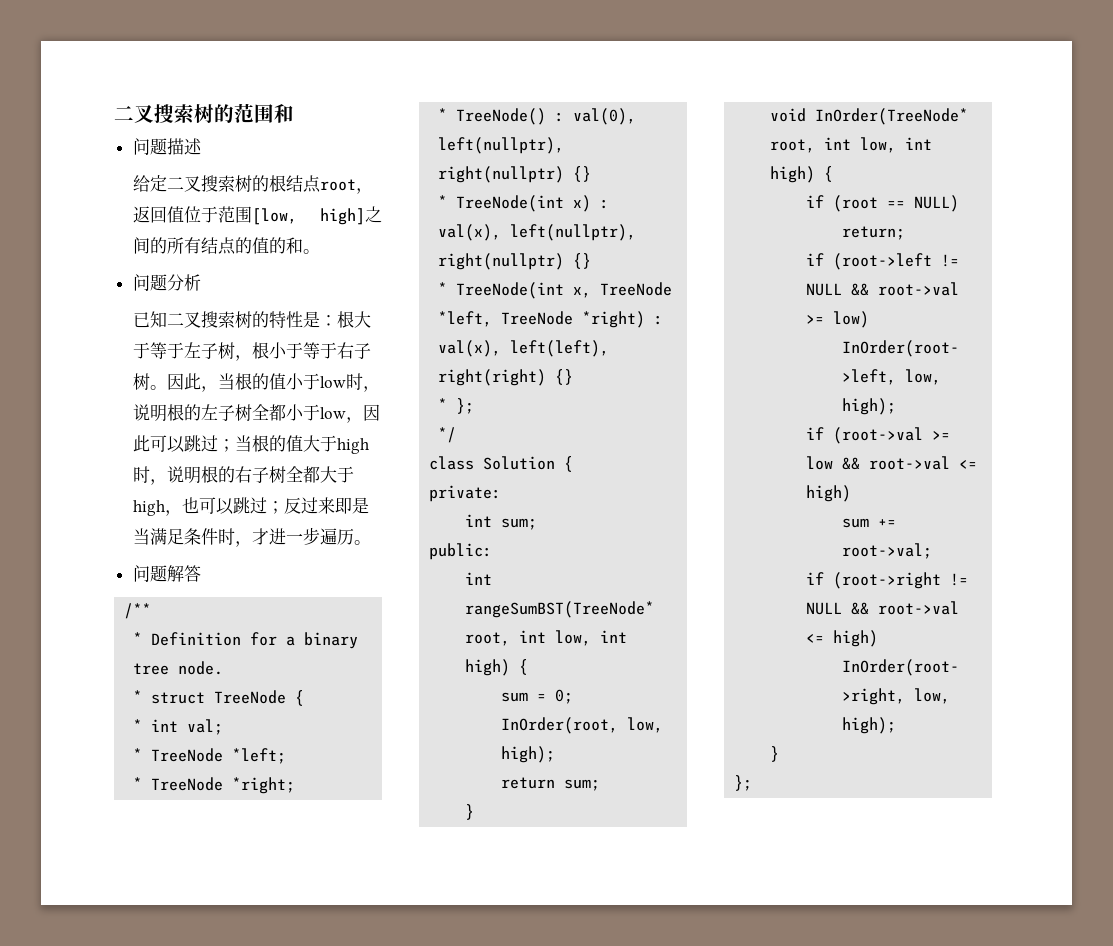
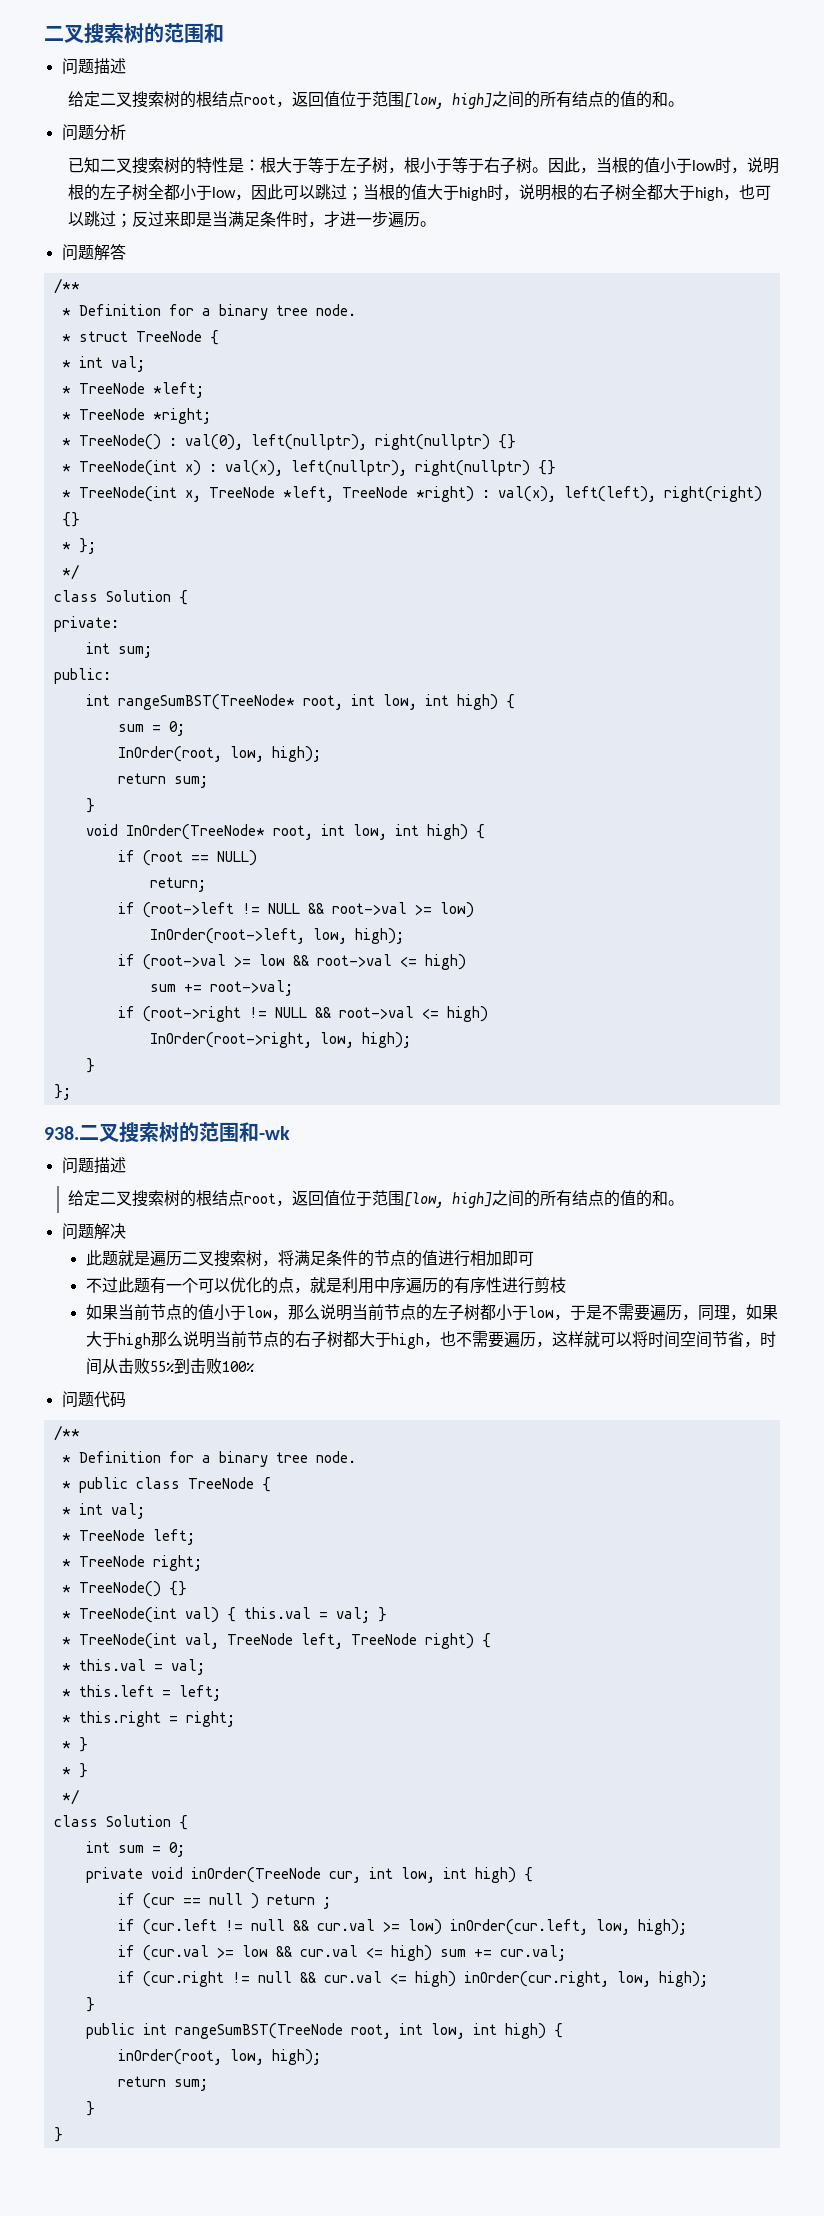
+ 938.二叉搜索树的范围和-wk
+ 问题描述
+ 给定二叉搜索树的根结点root，返回值位于范围[low, high]之间的所有结点的值的和。
+ 问题解决
+ 此题就是遍历二叉搜索树，将满足条件的节点的值进行相加即可
+ 不过此题有一个可以优化的点，就是利用中序遍历的有序性进行剪枝
+ 如果当前节点的值小于low，那么说明当前节点的左子树都小于low，于是不需要遍历，同理，如果大于high那么说明当前节点的右子树都大于high，也不需要遍历，这样就可以将时间空间节省，时间从击败55%到击败100%
+ 问题代码
+ /**
+ * Definition for a binary tree node.
+ * public class TreeNode {
+ * int val;
+ * TreeNode left;
+ * TreeNode right;
+ * TreeNode() {}
+ * TreeNode(int val) { this.val = val; }
+ * TreeNode(int val, TreeNode left, TreeNode right) {
+ * this.val = val;
+ * this.left = left;
+ * this.right = right;
+ * }
+ * }
+ */
+ class Solution {
+ int sum = 0;
+ private void inOrder(TreeNode cur, int low, int high) {
+ if (cur == null ) return ;
+ if (cur.left != null && cur.val >= low) inOrder(cur.left, low, high);
+ if (cur.val >= low && cur.val <= high) sum += cur.val;
+ if (cur.right != null && cur.val <= high) inOrder(cur.right, low, high);
+ }
+ public int rangeSumBST(TreeNode root, int low, int high) {
+ inOrder(root, low, high);
+ return sum;
+ }
+ }

